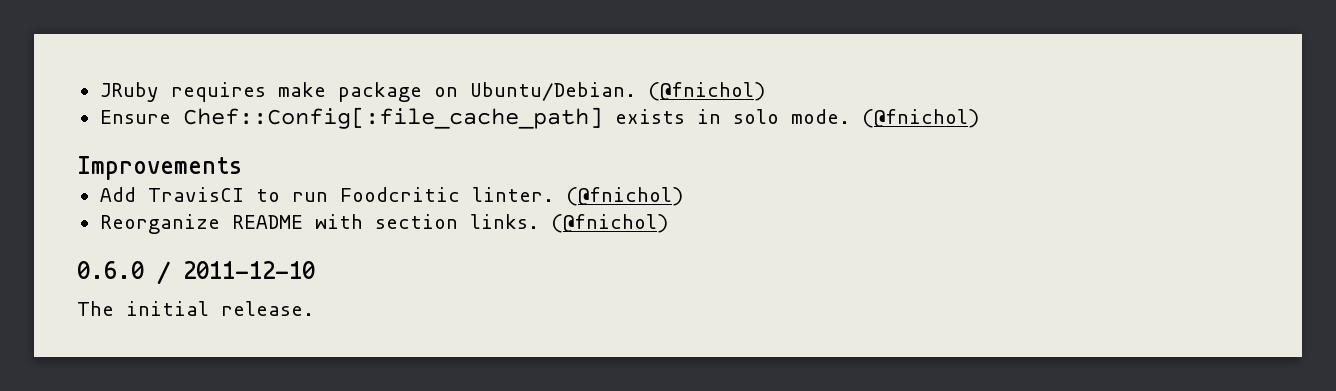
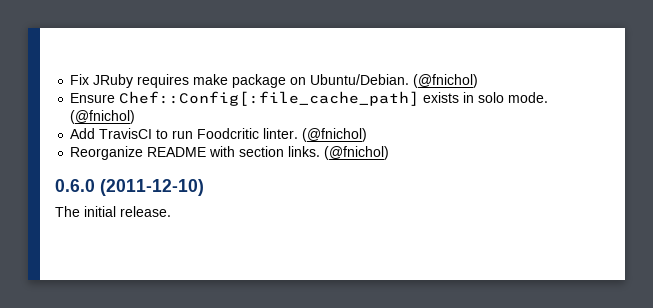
- JRuby requires make package on Ubuntu/Debian.
+ Fix JRuby requires make package on Ubuntu/Debian.
- Improvements
- 0.6.0 / 2011-12-10
+ 0.6.0 (2011-12-10)

